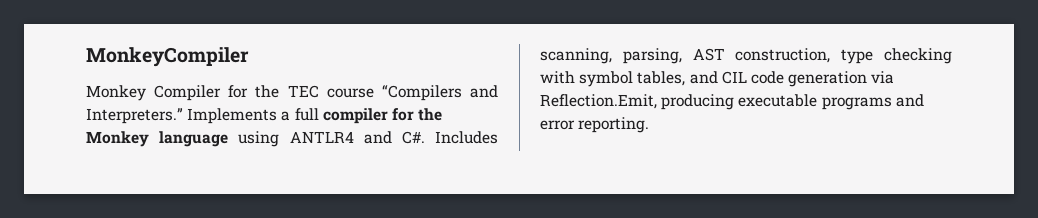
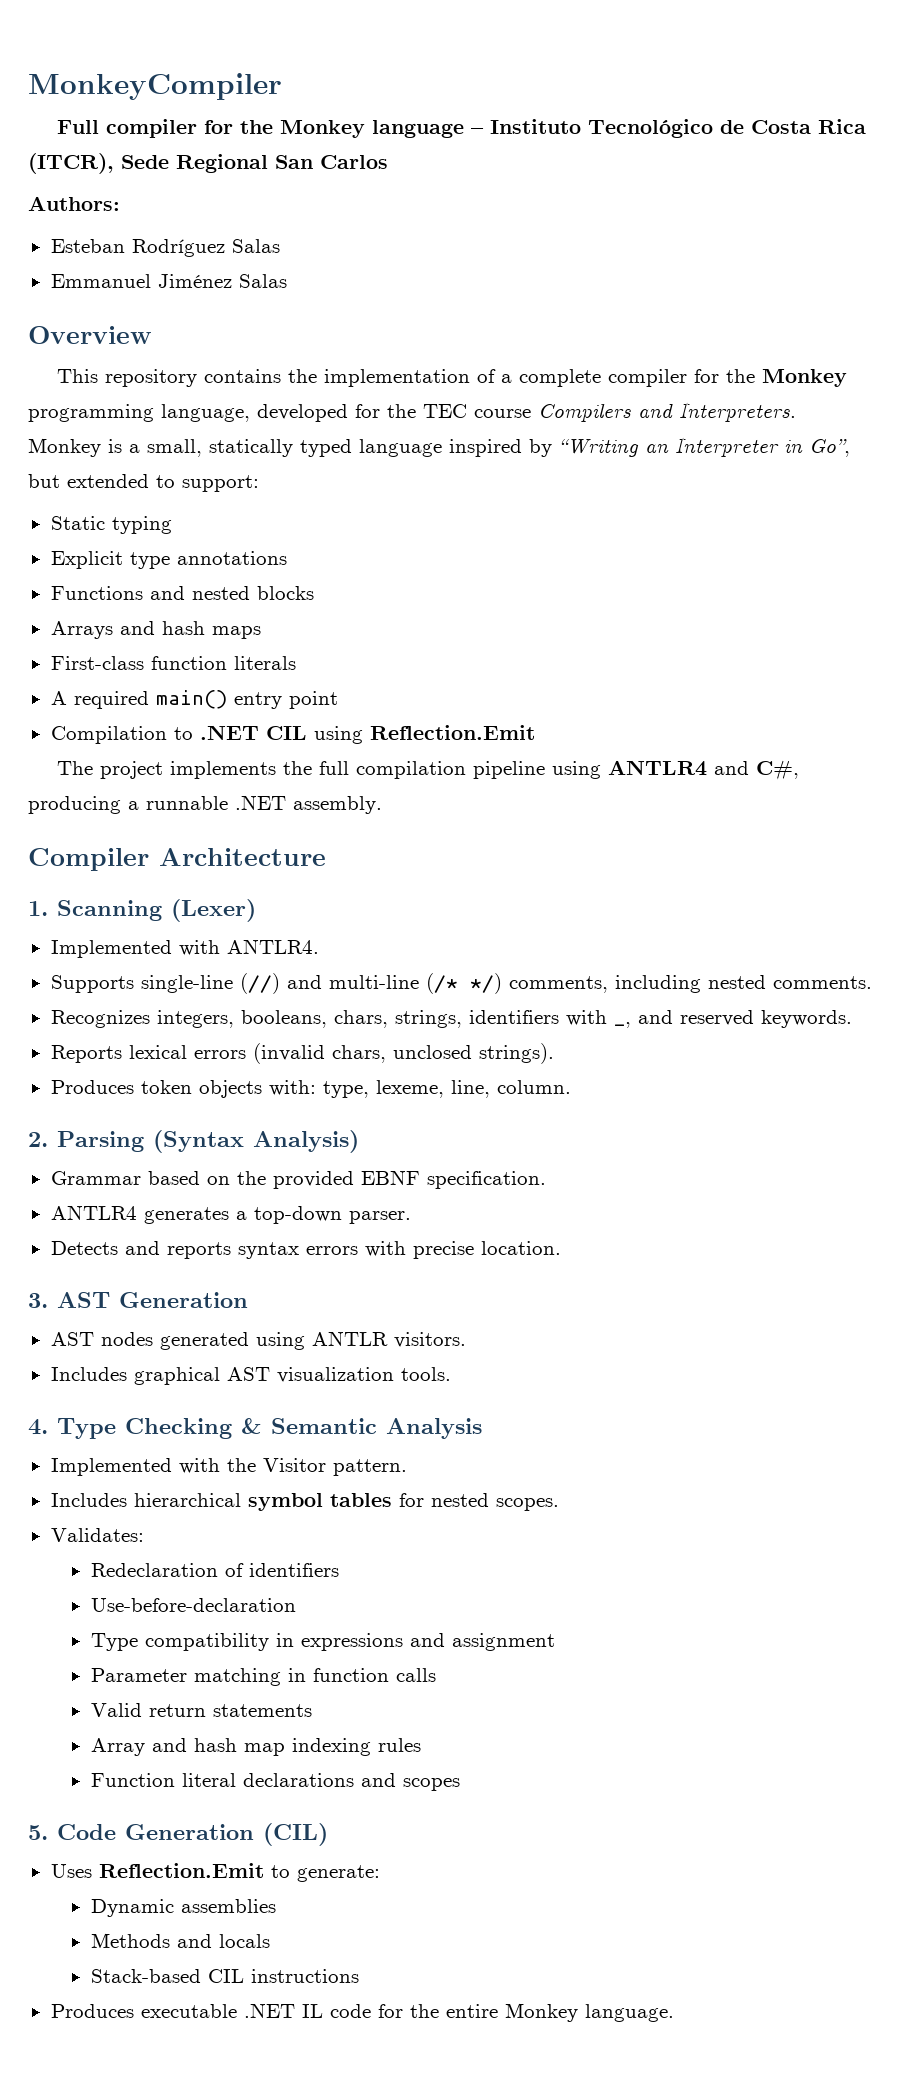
- Monkey Compiler for the TEC course “Compilers and Interpreters.” Implements a full compiler for the Monkey language using ANTLR4 and C#. Includes scanning, parsing, AST construction, type checking with symbol tables, and CIL code generation via Reflection.Emit, producing executable programs and error reporting.
+ Full compiler for the Monkey language – Instituto Tecnológico de Costa Rica (ITCR), Sede Regional San Carlos
+ Authors:
+ Esteban Rodríguez Salas
+ Emmanuel Jiménez Salas
+ Overview
+ This repository contains the implementation of a complete compiler for the Monkey programming language, developed for the TEC course Compilers and Interpreters. Monkey is a small, statically typed language inspired by “Writing an Interpreter in Go”, but extended to support:
+ Static typing
+ Explicit type annotations
+ Functions and nested blocks
+ Arrays and hash maps
+ First-class function literals
+ A required main() entry point
+ Compilation to .NET CIL using Reflection.Emit
+ The project implements the full compilation pipeline using ANTLR4 and C#, producing a runnable .NET assembly.
+ Compiler Architecture
+ 1. Scanning (Lexer)
+ Implemented with ANTLR4.
+ Supports single-line (//) and multi-line (/* */) comments, including nested comments.
+ Recognizes integers, booleans, chars, strings, identifiers with _, and reserved keywords.
+ Reports lexical errors (invalid chars, unclosed strings).
+ Produces token objects with: type, lexeme, line, column.
+ 2. Parsing (Syntax Analysis)
+ Grammar based on the provided EBNF specification.
+ ANTLR4 generates a top-down parser.
+ Detects and reports syntax errors with precise location.
+ 3. AST Generation
+ AST nodes generated using ANTLR visitors.
+ Includes graphical AST visualization tools.
+ 4. Type Checking & Semantic Analysis
+ Implemented with the Visitor pattern.
+ Includes hierarchical symbol tables for nested scopes.
+ Validates:
+ Redeclaration of identifiers
+ Use-before-declaration
+ Type compatibility in expressions and assignment
+ Parameter matching in function calls
+ Valid return statements
+ Array and hash map indexing rules
+ Function literal declarations and scopes
+ 5. Code Generation (CIL)
+ Uses Reflection.Emit to generate:
+ Dynamic assemblies
+ Methods and locals
+ Stack-based CIL instructions
+ Produces executable .NET IL code for the entire Monkey language.

